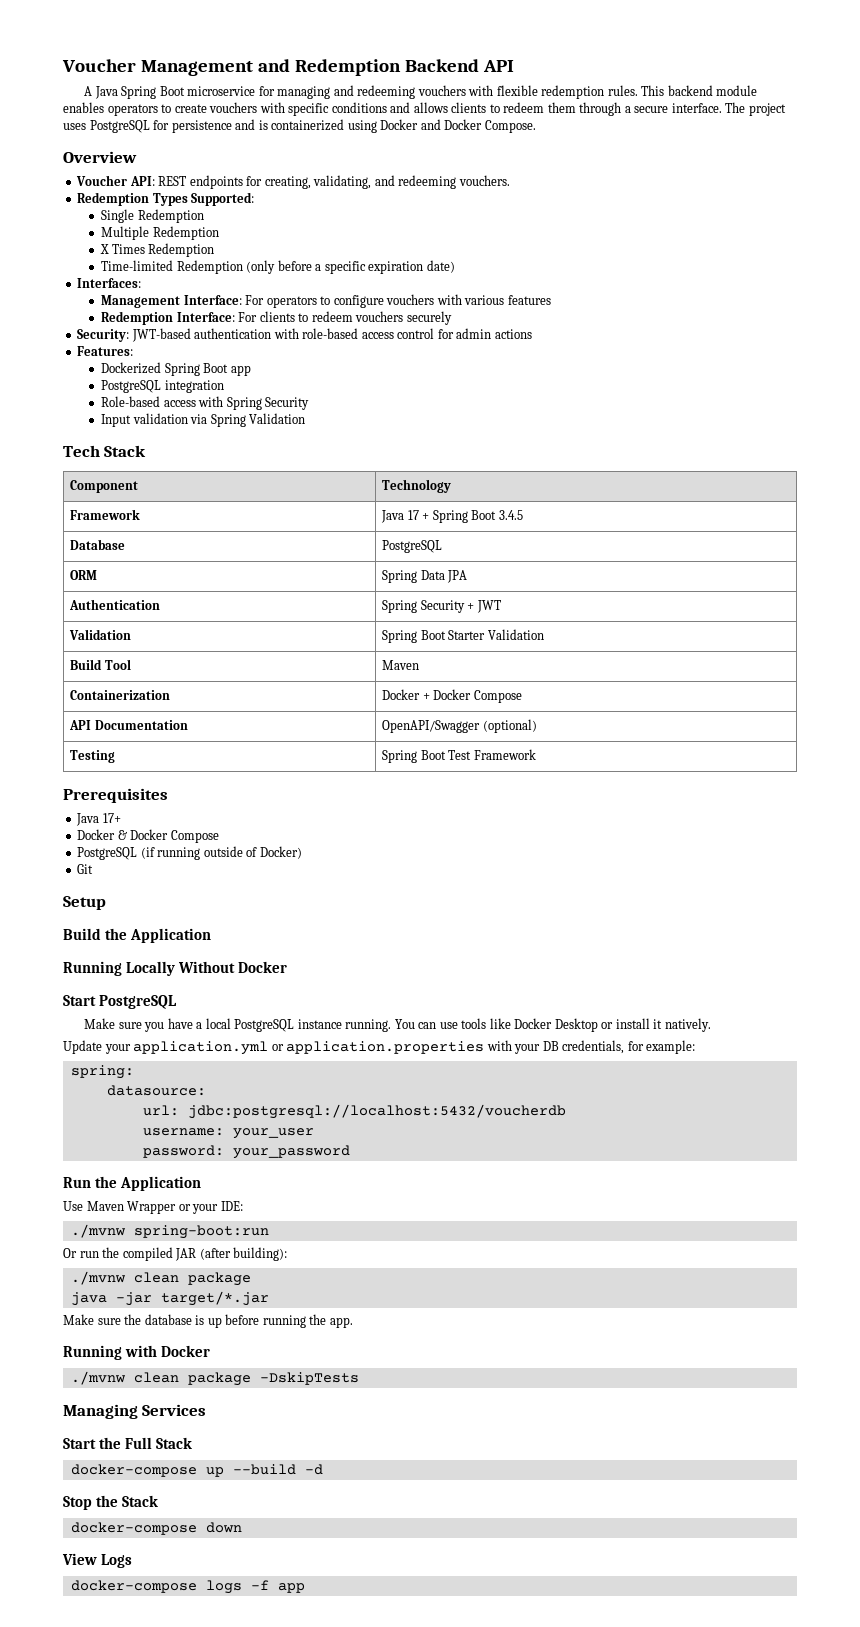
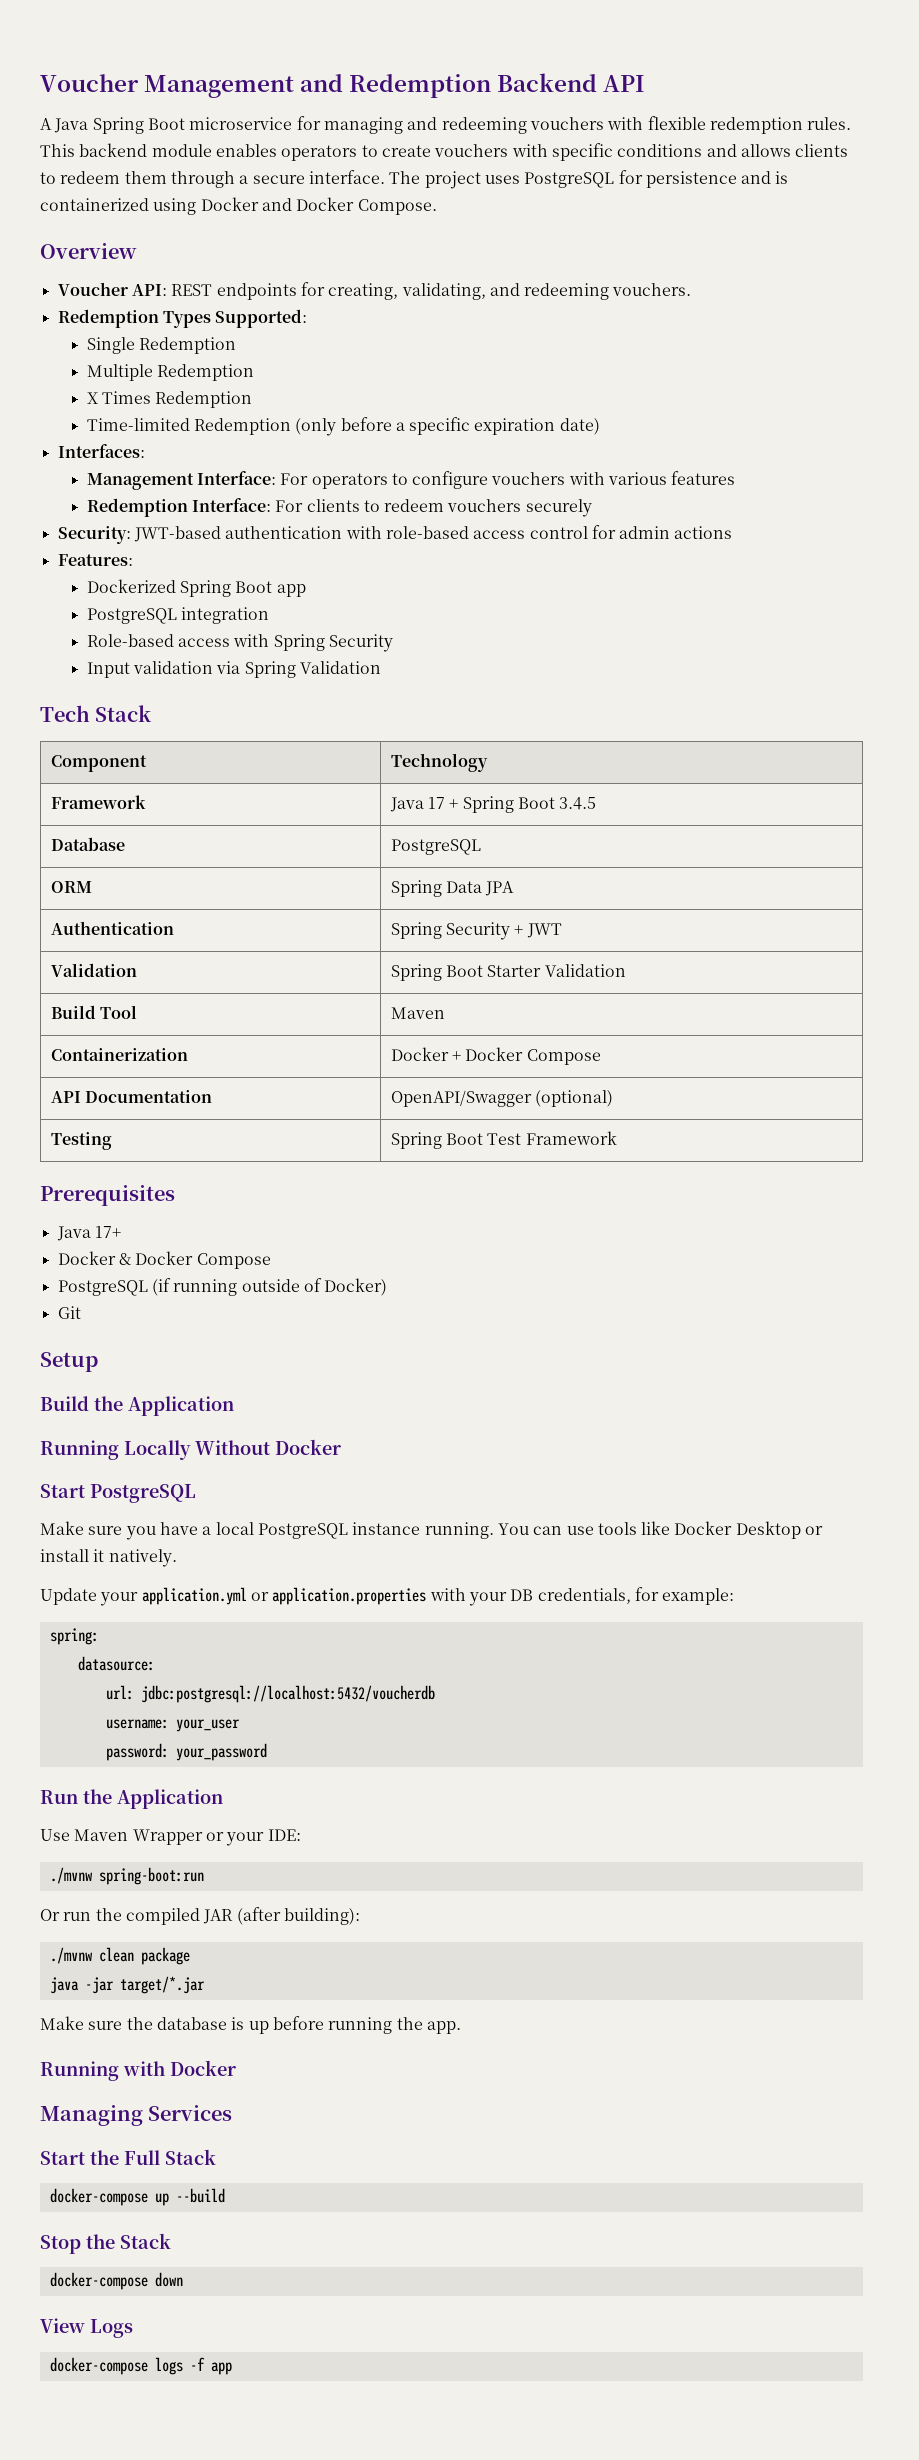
- ./mvnw clean package -DskipTests
- docker-compose up --build -d
+ docker-compose up --build

